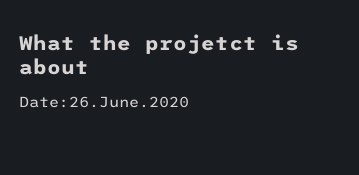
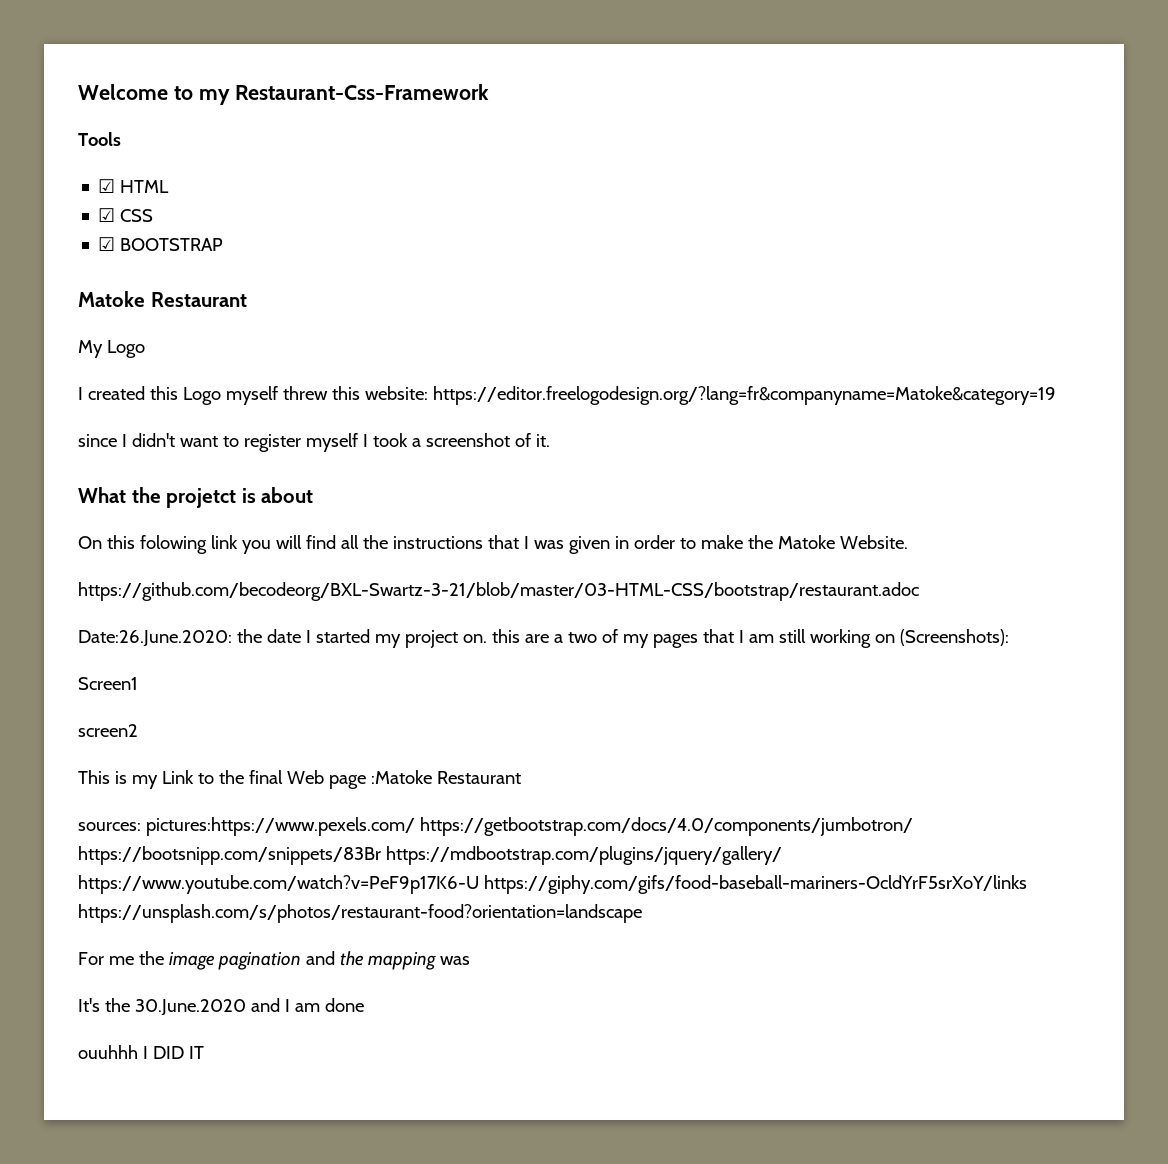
+ Welcome to my Restaurant-Css-Framework
+ Tools
+ ☑ HTML
+ ☑ CSS
+ ☑ BOOTSTRAP
+ Matoke Restaurant
+ My Logo
+ I created this Logo myself threw this website: https://editor.freelogodesign.org/?lang=fr&companyname=Matoke&category=19
+ since I didn't want to register myself I took a screenshot of it.
- Date:26.June.2020
+ On this folowing link you will find all the instructions that I was given in order to make the Matoke Website.
+ https://github.com/becodeorg/BXL-Swartz-3-21/blob/master/03-HTML-CSS/bootstrap/restaurant.adoc
+ Date:26.June.2020: the date I started my project on. this are a two of my pages that I am still working on (Screenshots):
+ Screen1
+ screen2
+ This is my Link to the final Web page :Matoke Restaurant
+ sources: pictures:https://www.pexels.com/ https://getbootstrap.com/docs/4.0/components/jumbotron/ https://bootsnipp.com/snippets/83Br https://mdbootstrap.com/plugins/jquery/gallery/ https://www.youtube.com/watch?v=PeF9p17K6-U https://giphy.com/gifs/food-baseball-mariners-OcldYrF5srXoY/links https://unsplash.com/s/photos/restaurant-food?orientation=landscape
+ For me the image pagination and the mapping was
+ It's the 30.June.2020 and I am done
+ ouuhhh I DID IT

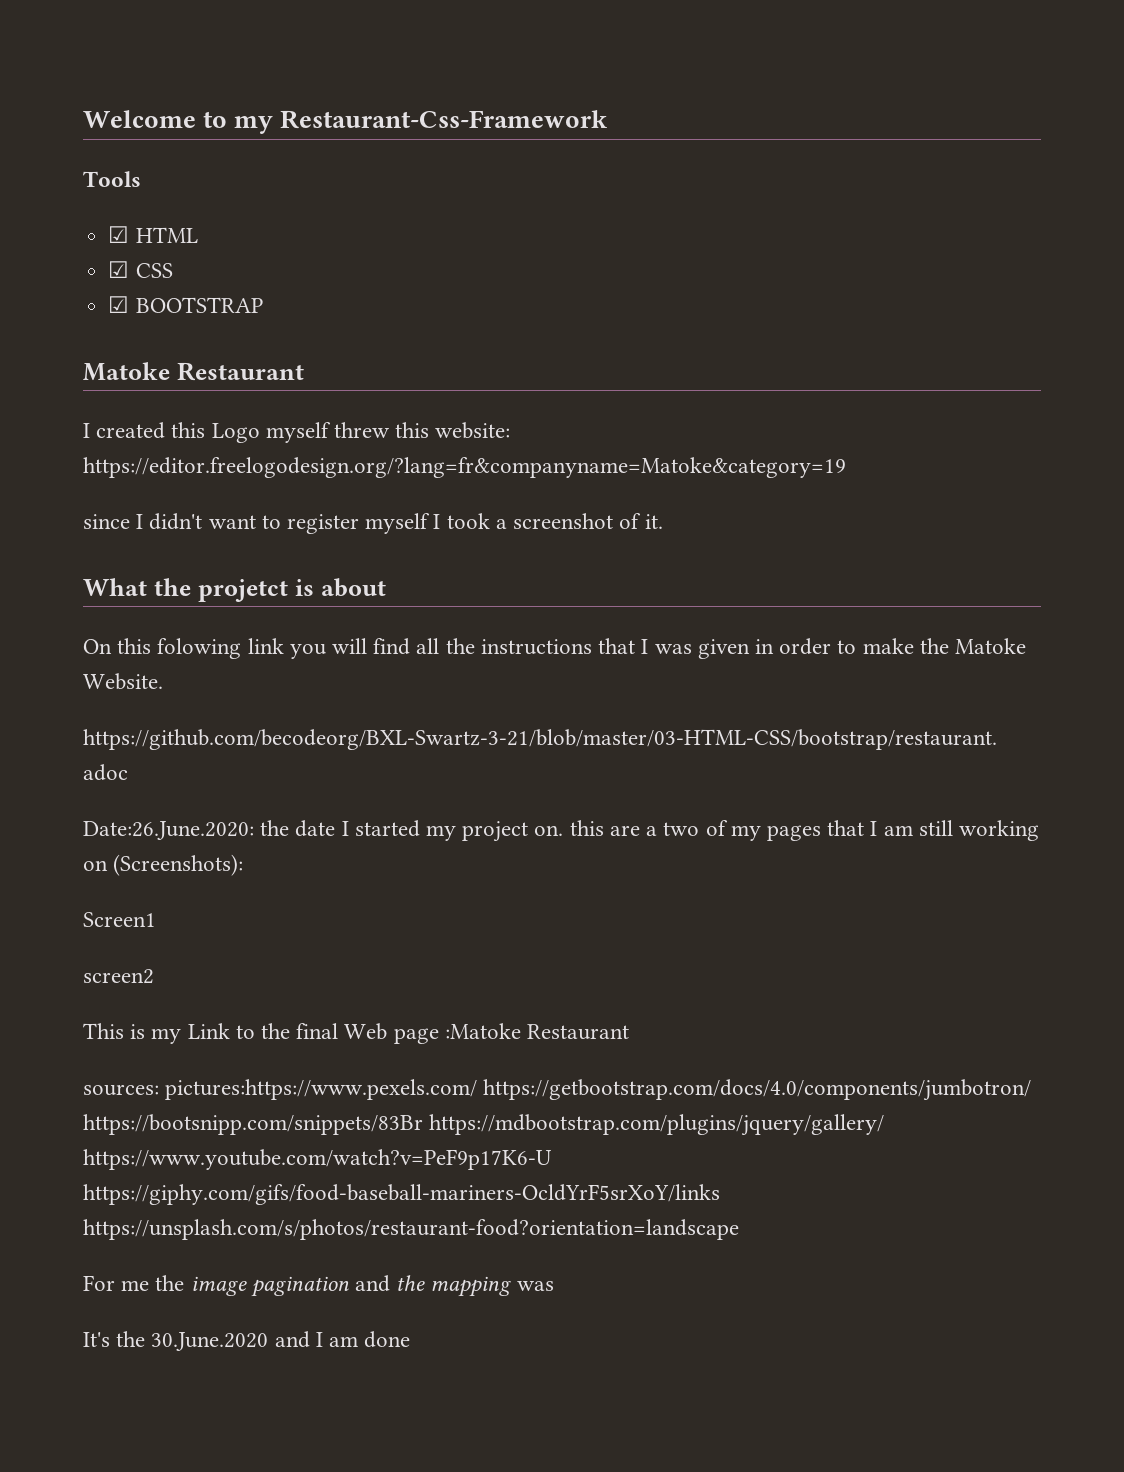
- My Logo
- ouuhhh I DID IT

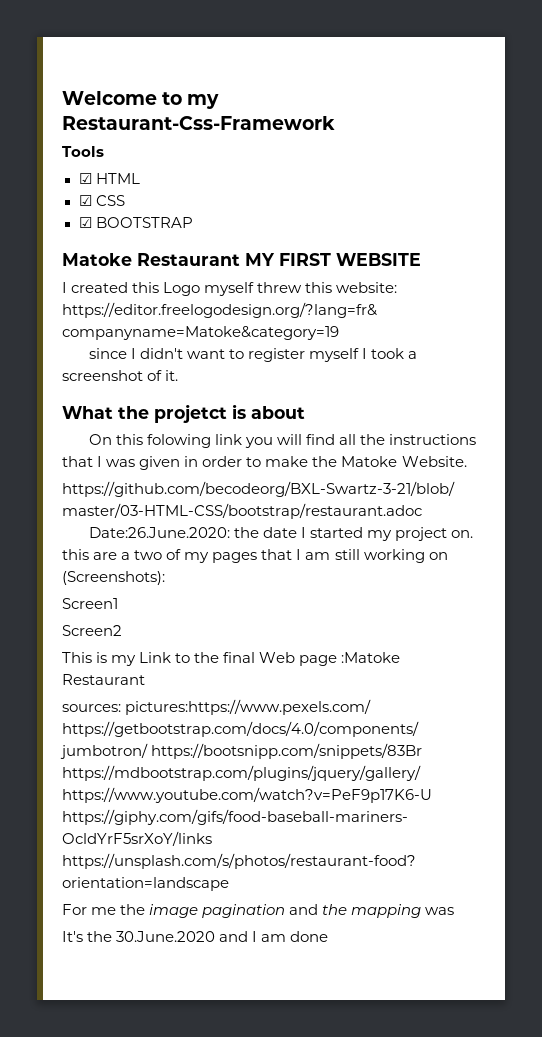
- Matoke Restaurant
+ Matoke Restaurant MY FIRST WEBSITE
- screen2
+ Screen2

